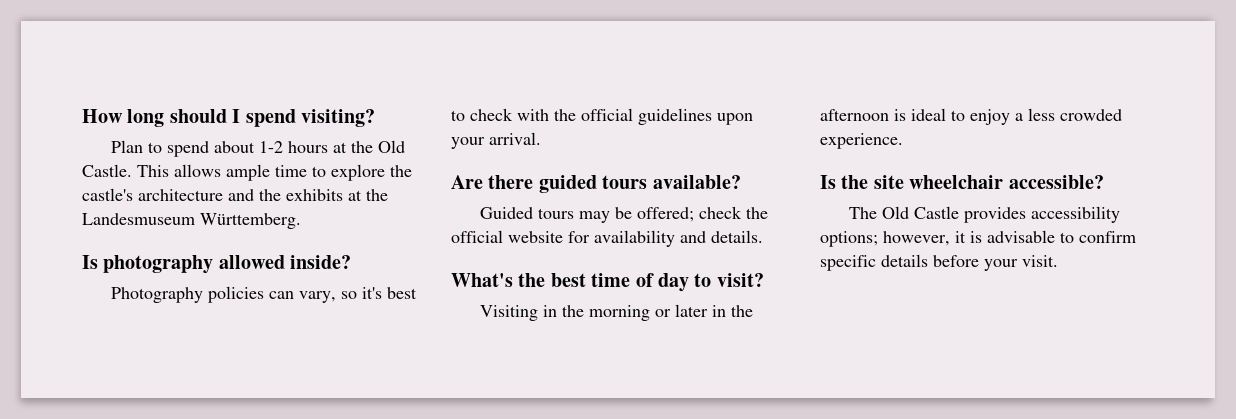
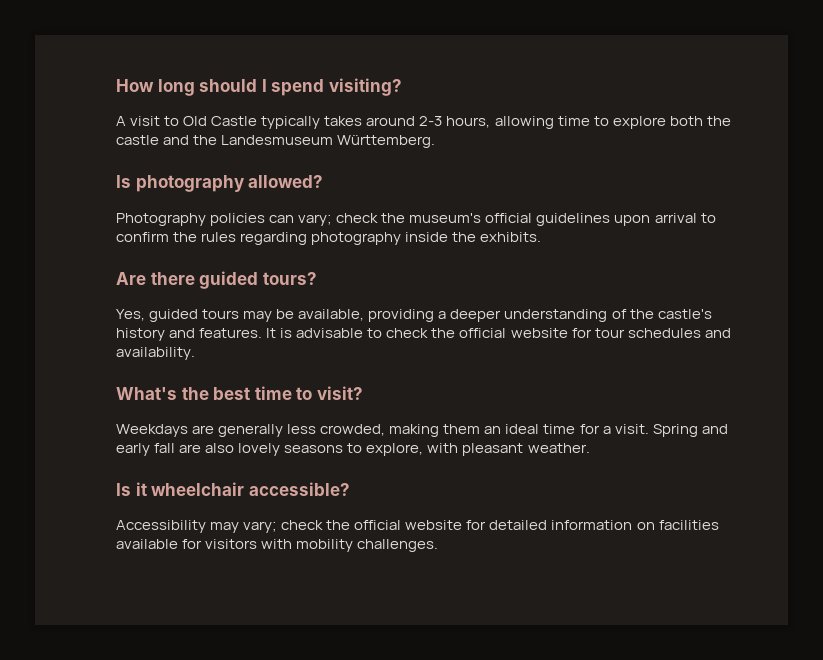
- Plan to spend about 1-2 hours at the Old Castle. This allows ample time to explore the castle's architecture and the exhibits at the Landesmuseum Württemberg.
+ A visit to Old Castle typically takes around 2-3 hours, allowing time to explore both the castle and the Landesmuseum Württemberg.
- Is photography allowed inside?
+ Is photography allowed?
- Photography policies can vary, so it's best to check with the official guidelines upon your arrival.
- Are there guided tours available?
- Guided tours may be offered; check the official website for availability and details.
+ Photography policies can vary; check the museum's official guidelines upon arrival to confirm the rules regarding photography inside the exhibits.
+ Are there guided tours?
+ Yes, guided tours may be available, providing a deeper understanding of the castle's history and features. It is advisable to check the official website for tour schedules and availability.
- What's the best time of day to visit?
+ What's the best time to visit?
- Visiting in the morning or later in the afternoon is ideal to enjoy a less crowded experience.
- Is the site wheelchair accessible?
+ Weekdays are generally less crowded, making them an ideal time for a visit. Spring and early fall are also lovely seasons to explore, with pleasant weather.
+ Is it wheelchair accessible?
- The Old Castle provides accessibility options; however, it is advisable to confirm specific details before your visit.
+ Accessibility may vary; check the official website for detailed information on facilities available for visitors with mobility challenges.

